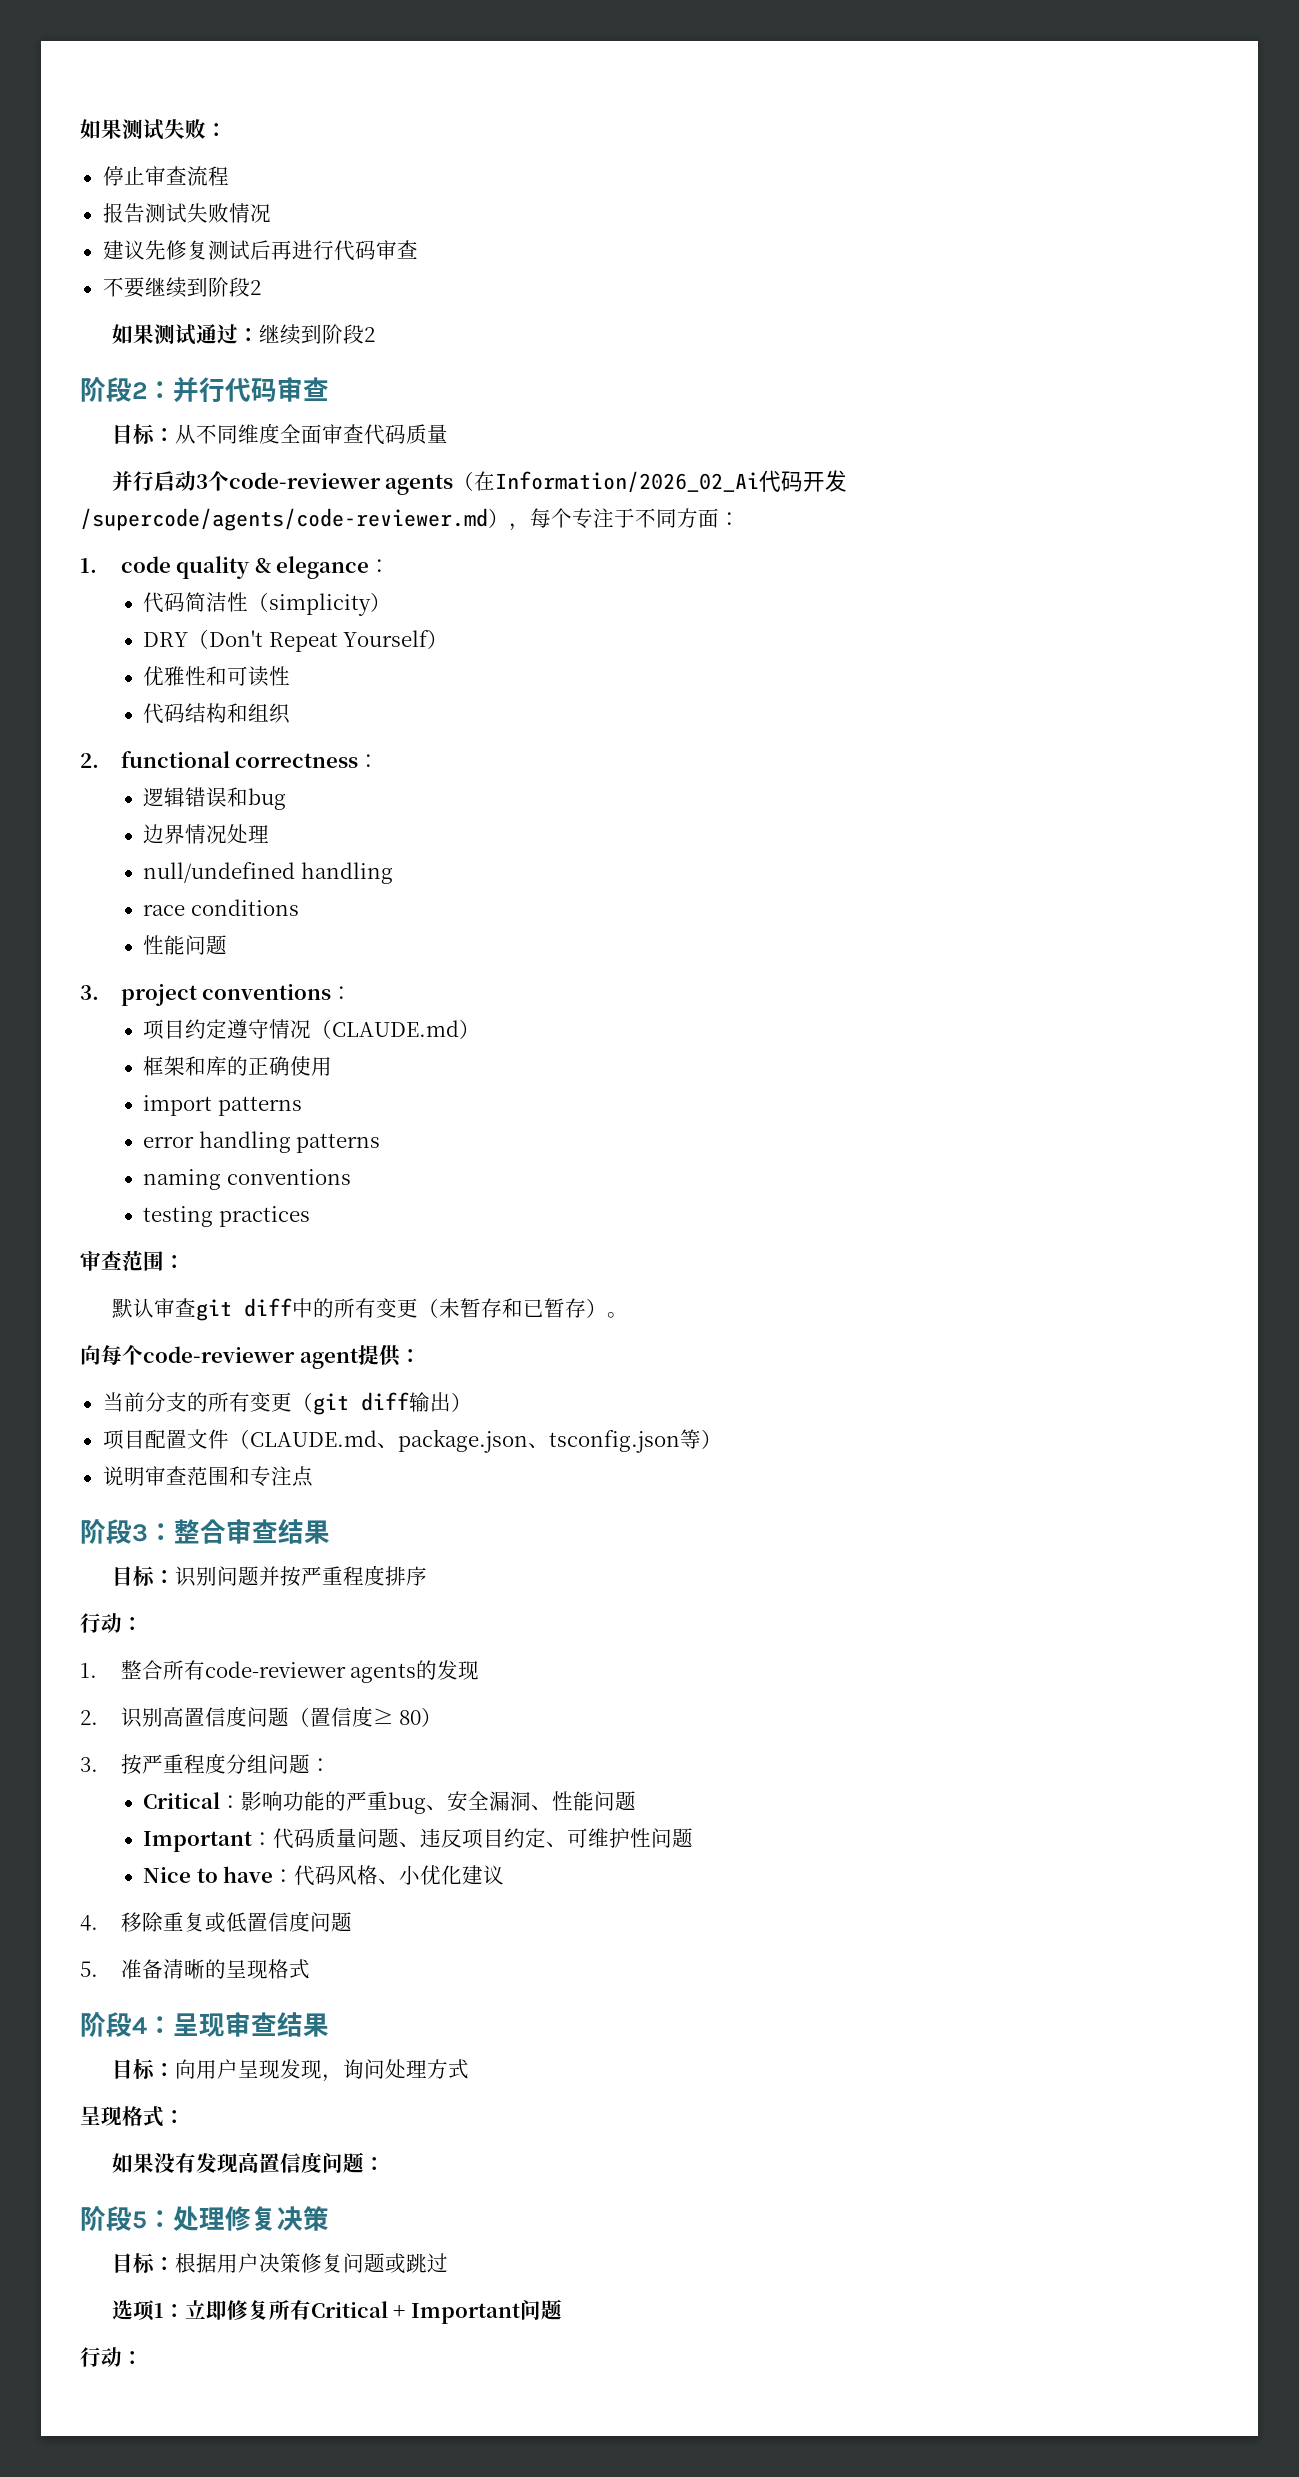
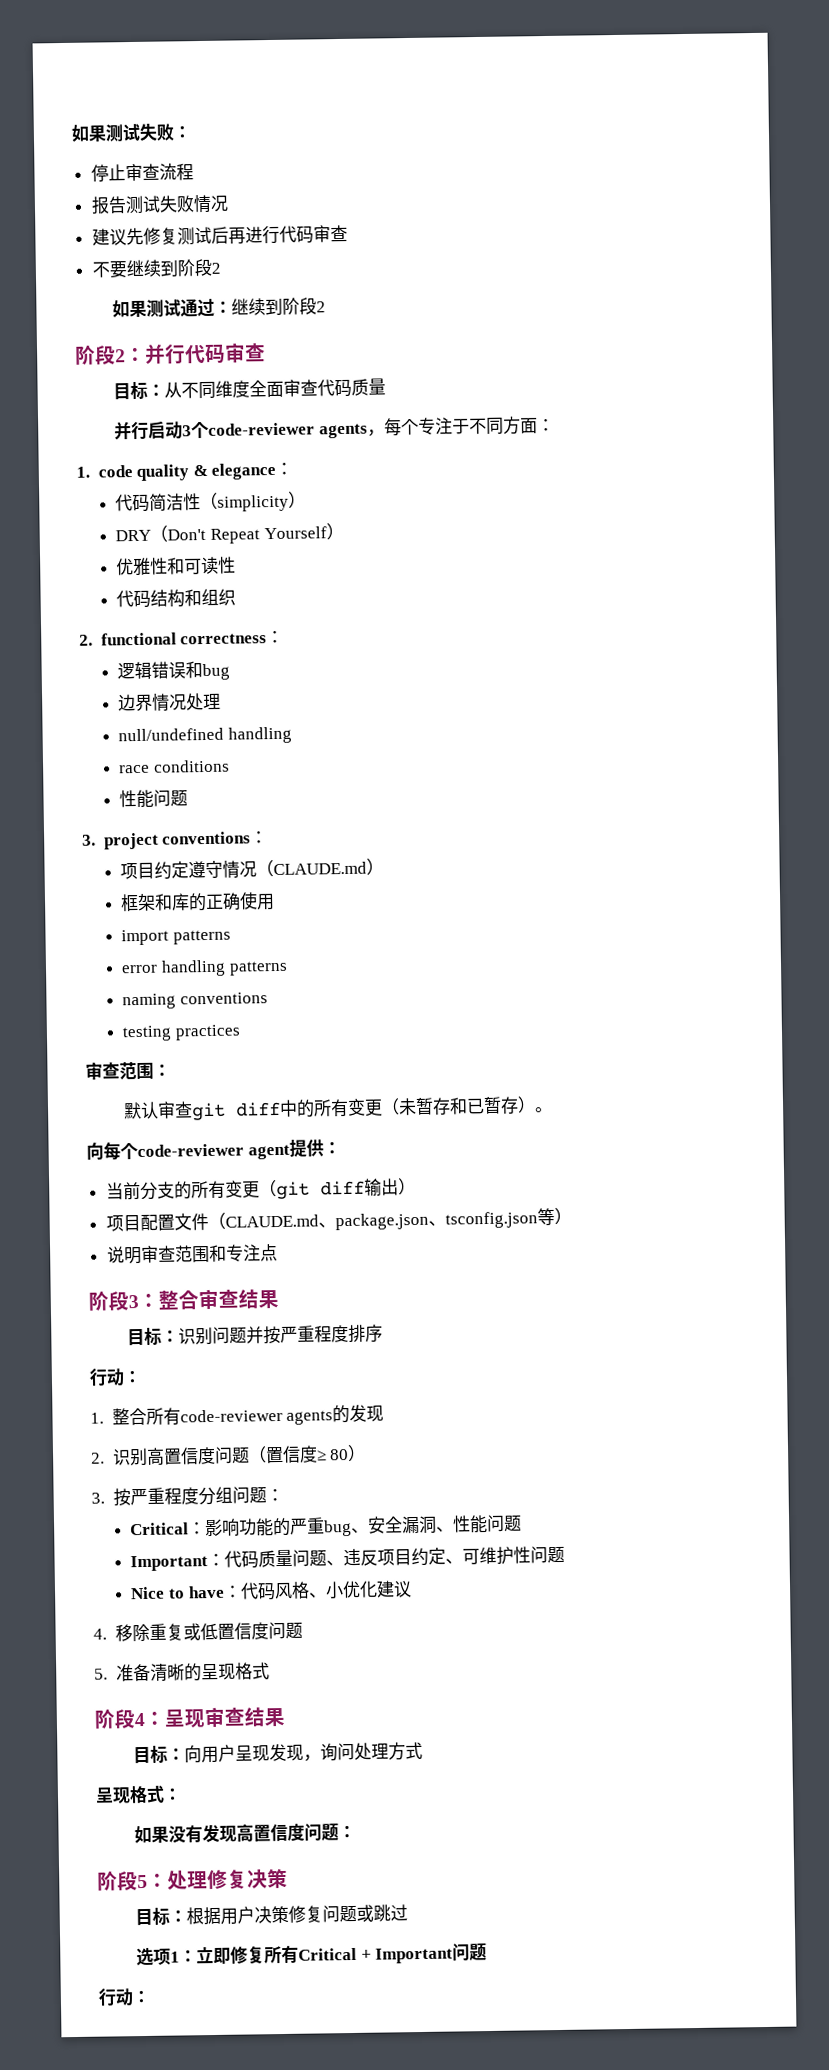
- 并行启动3个code-reviewer agents（在Information/2026_02_Ai代码开发/supercode/agents/code-reviewer.md），每个专注于不同方面：
+ 并行启动3个code-reviewer agents，每个专注于不同方面：

